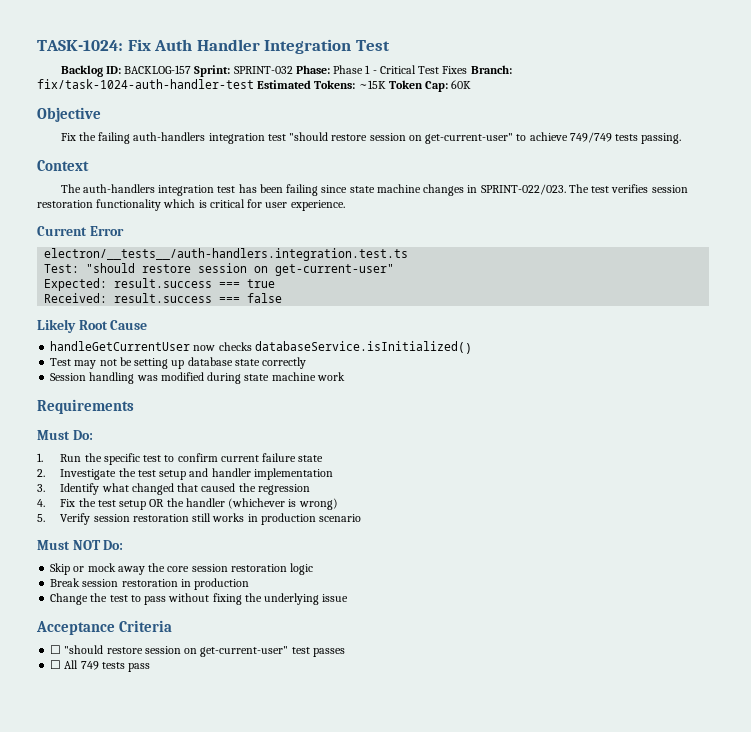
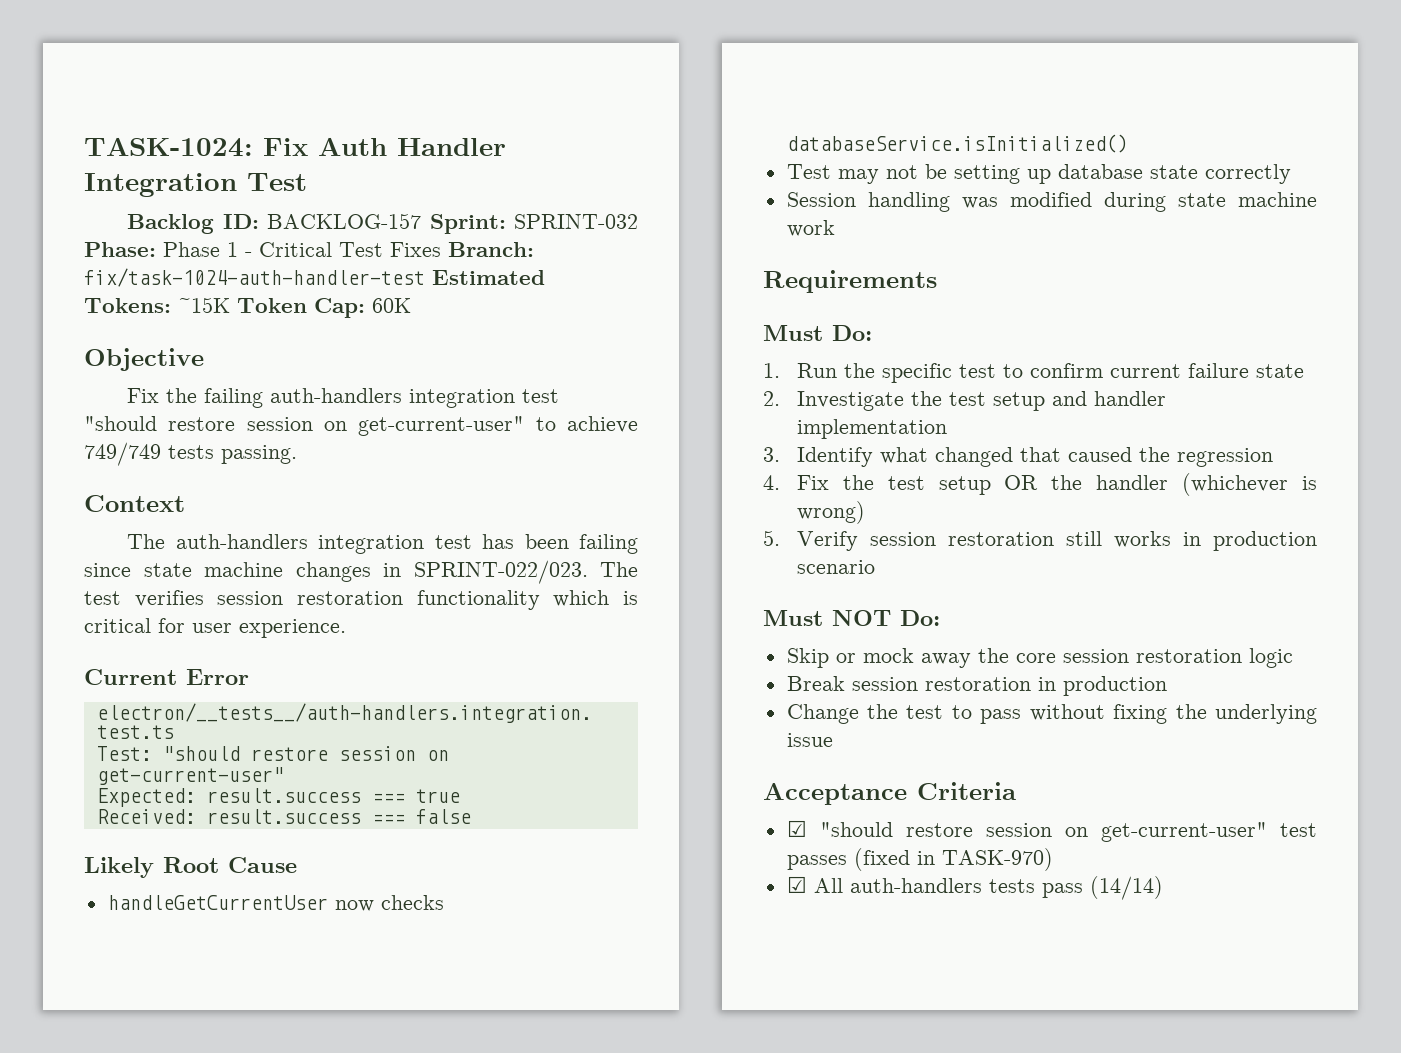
- ☐ "should restore session on get-current-user" test passes
- ☐ All 749 tests pass
+ ☑ "should restore session on get-current-user" test passes (fixed in TASK-970)
+ ☑ All auth-handlers tests pass (14/14)

